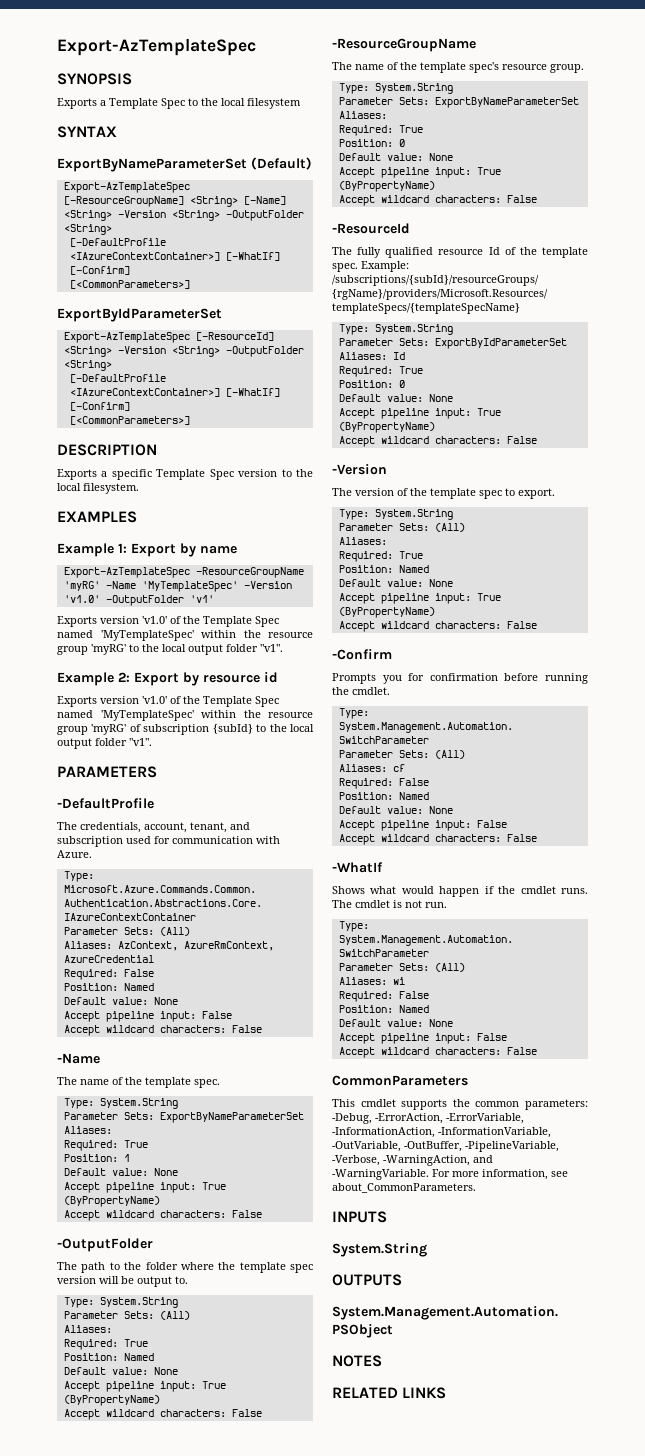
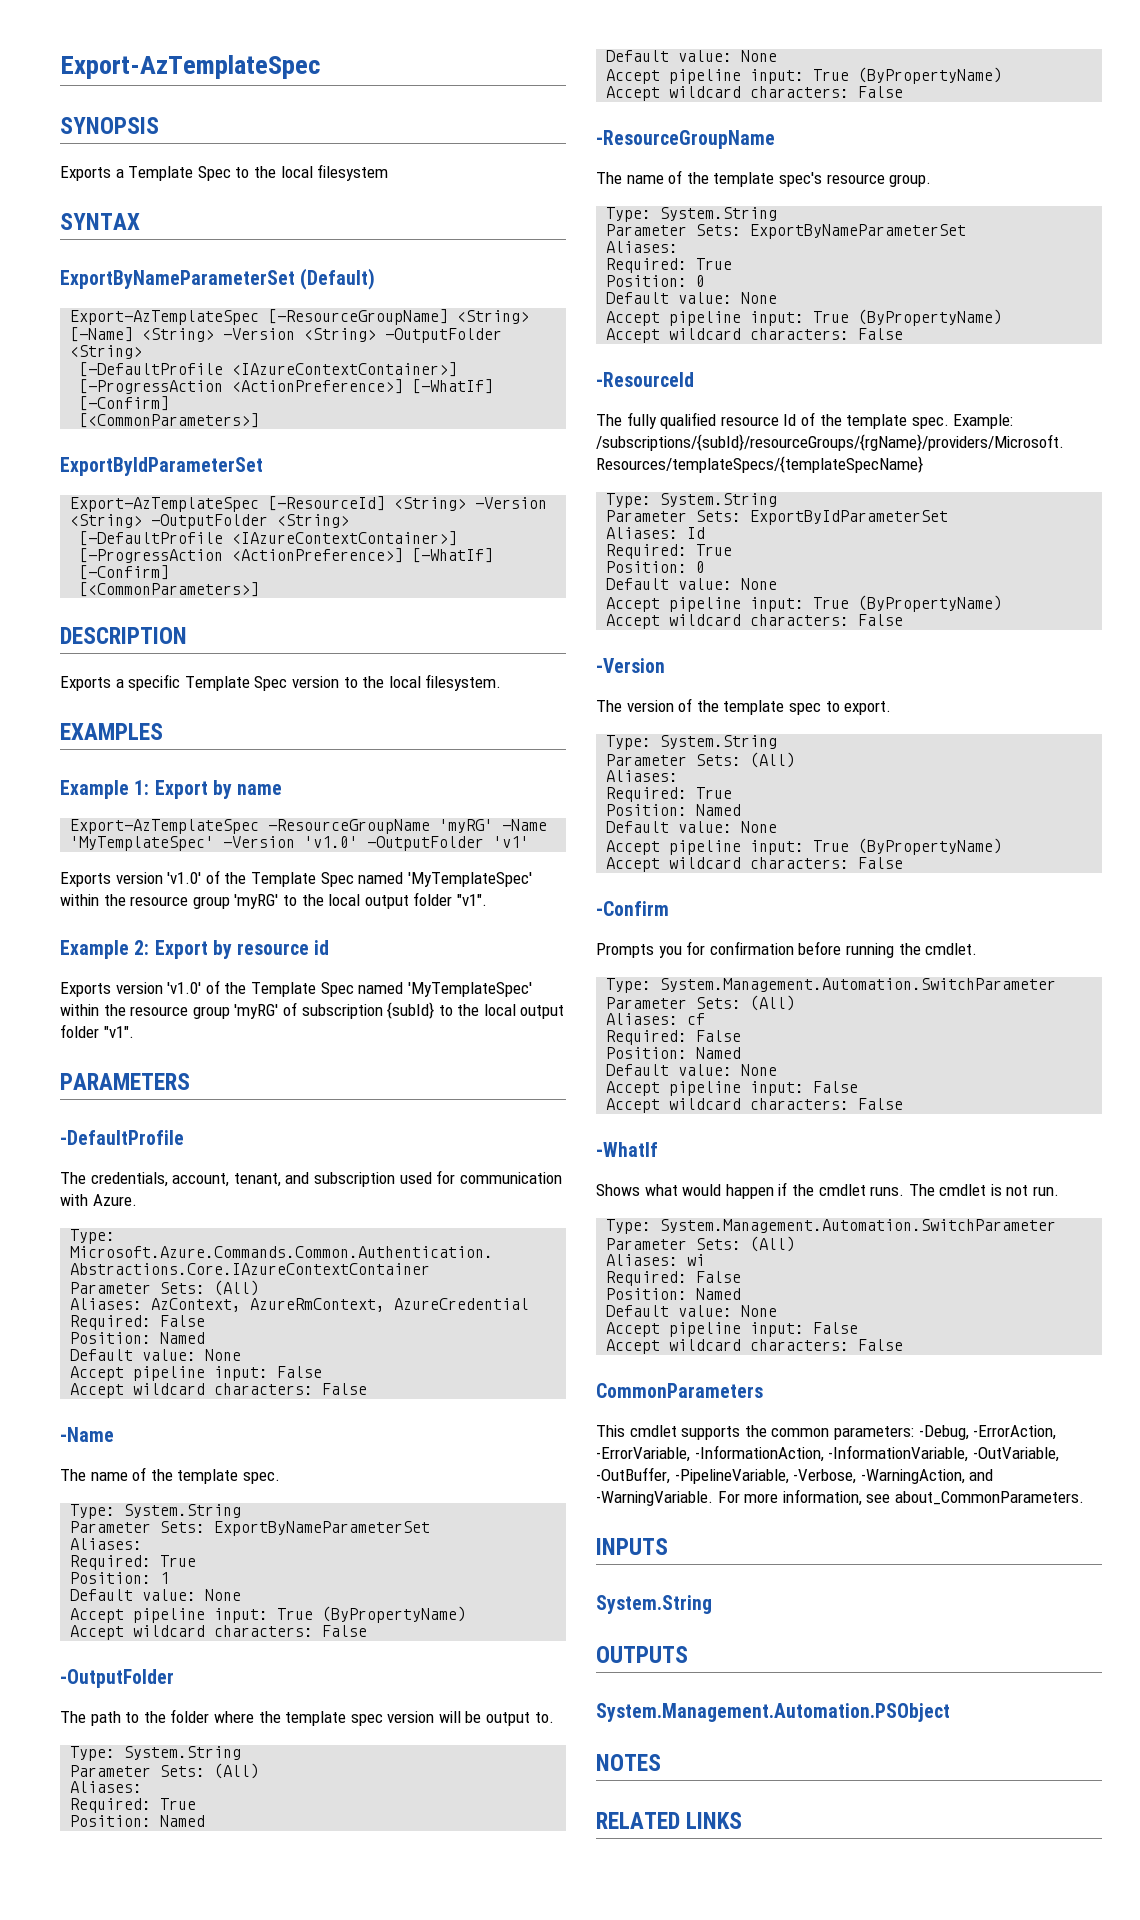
  Export-AzTemplateSpec [-ResourceGroupName] <String> [-Name] <String> -Version <String> -OutputFolder <String>
- [-DefaultProfile <IAzureContextContainer>] [-WhatIf] [-Confirm]
+ [-DefaultProfile <IAzureContextContainer>] [-ProgressAction <ActionPreference>] [-WhatIf] [-Confirm]
  Export-AzTemplateSpec [-ResourceId] <String> -Version <String> -OutputFolder <String>
- [-DefaultProfile <IAzureContextContainer>] [-WhatIf] [-Confirm]
+ [-DefaultProfile <IAzureContextContainer>] [-ProgressAction <ActionPreference>] [-WhatIf] [-Confirm]

